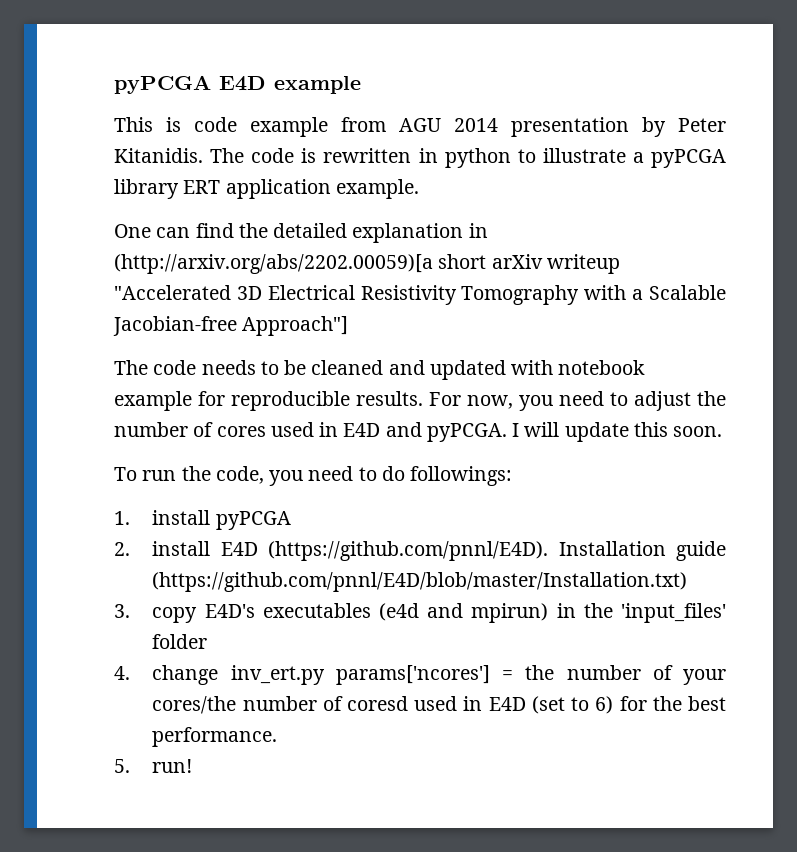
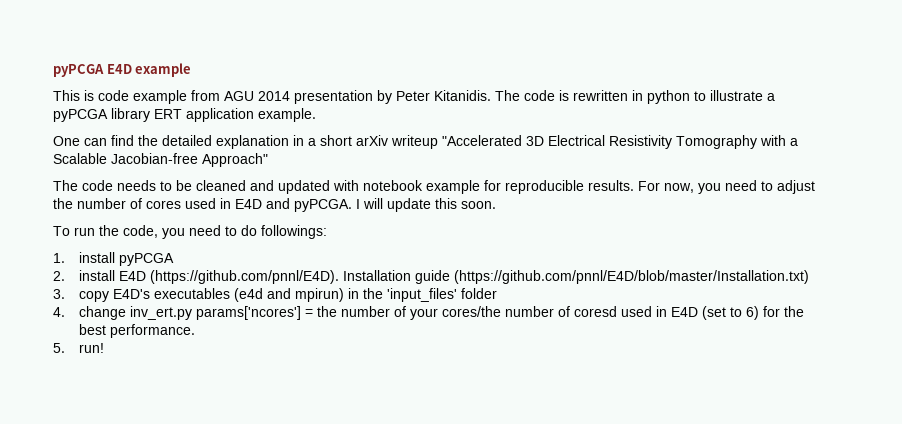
- One can find the detailed explanation in (http://arxiv.org/abs/2202.00059)[a short arXiv writeup "Accelerated 3D Electrical Resistivity Tomography with a Scalable Jacobian-free Approach"]
+ One can find the detailed explanation in a short arXiv writeup "Accelerated 3D Electrical Resistivity Tomography with a Scalable Jacobian-free Approach"

